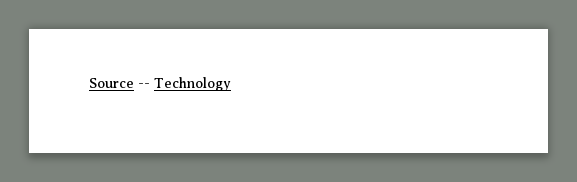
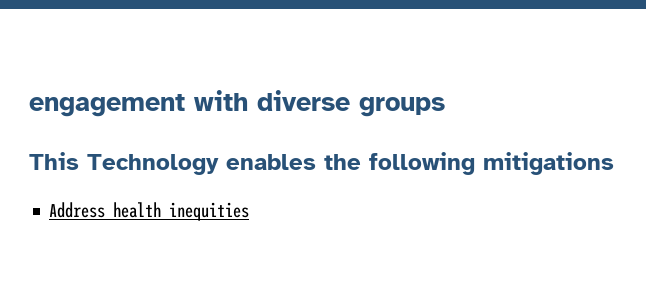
- Source -- Technology
+ engagement with diverse groups
+ This Technology enables the following mitigations
+ Address health inequities

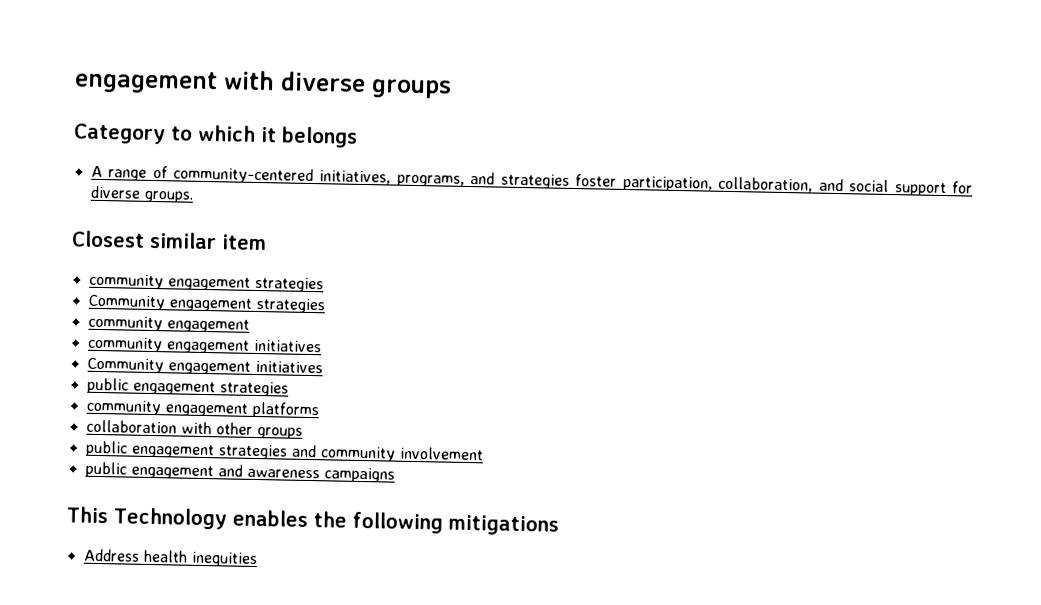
+ Category to which it belongs
+ A range of community-centered initiatives, programs, and strategies foster participation, collaboration, and social support for diverse groups.
+ Closest similar item
+ community engagement strategies
+ Community engagement strategies
+ community engagement
+ community engagement initiatives
+ Community engagement initiatives
+ public engagement strategies
+ community engagement platforms
+ collaboration with other groups
+ public engagement strategies and community involvement
+ public engagement and awareness campaigns

